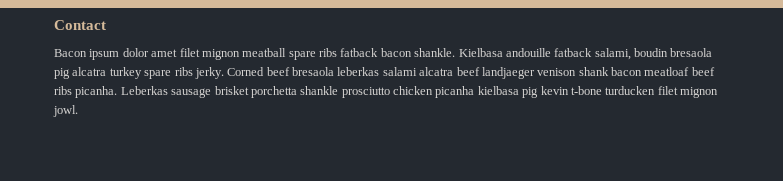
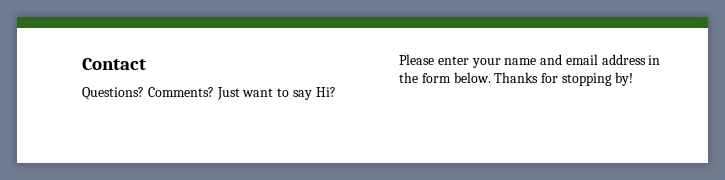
- Bacon ipsum dolor amet filet mignon meatball spare ribs fatback bacon shankle. Kielbasa andouille fatback salami, boudin bresaola pig alcatra turkey spare ribs jerky. Corned beef bresaola leberkas salami alcatra beef landjaeger venison shank bacon meatloaf beef ribs picanha. Leberkas sausage brisket porchetta shankle prosciutto chicken picanha kielbasa pig kevin t-bone turducken filet mignon jowl.
+ Questions? Comments? Just want to say Hi? Please enter your name and email address in the form below. Thanks for stopping by!

